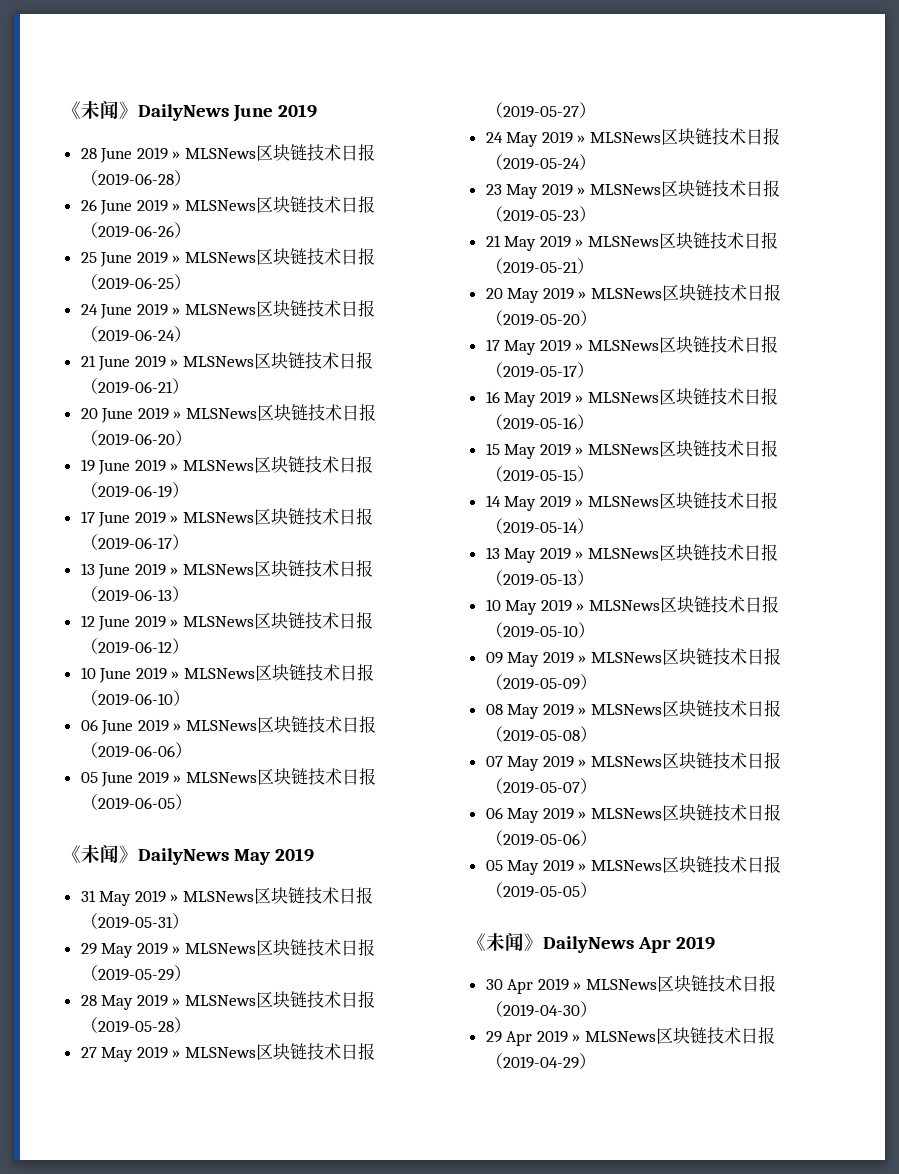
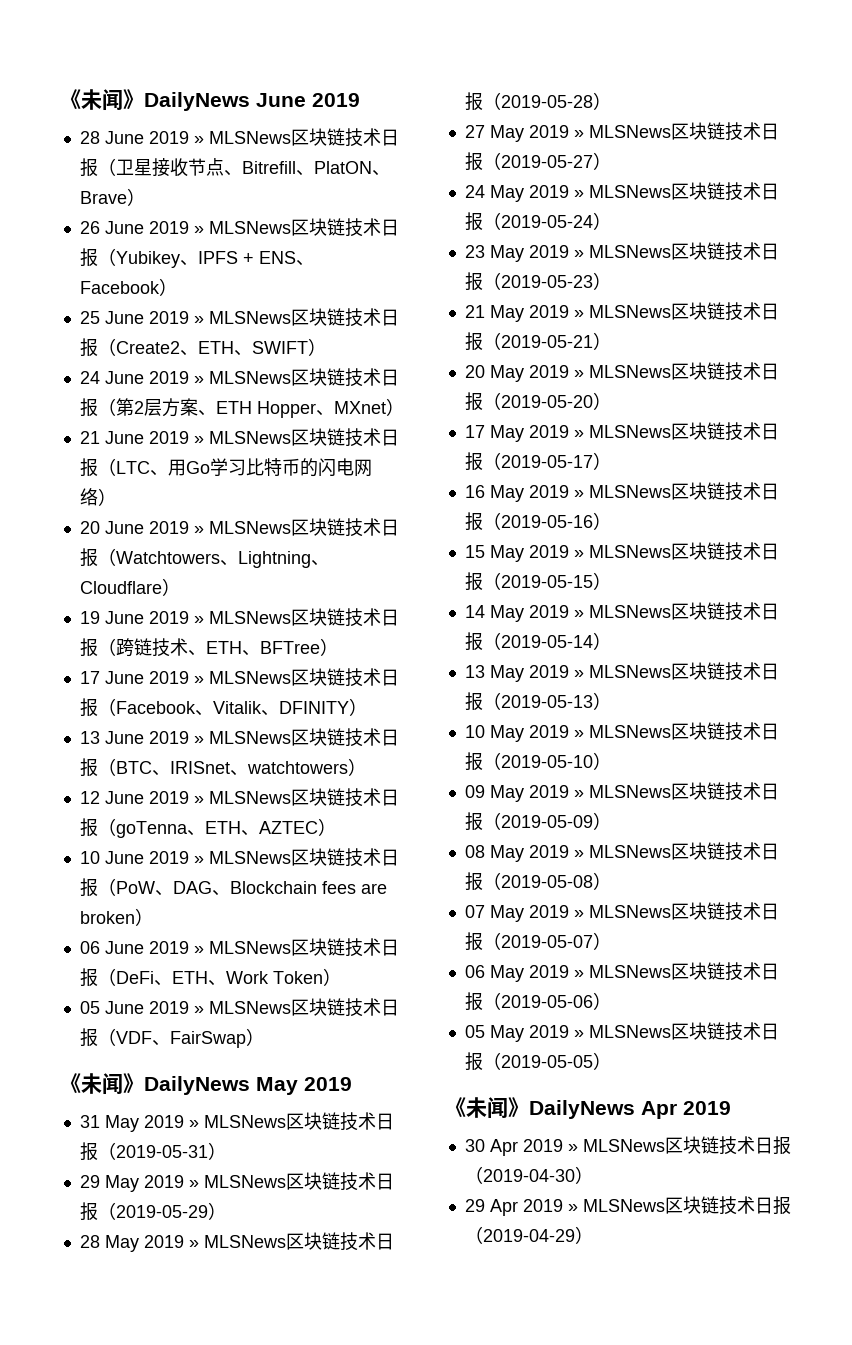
- 28 June 2019 » MLSNews区块链技术日报（2019-06-28）
+ 28 June 2019 » MLSNews区块链技术日报（卫星接收节点、Bitrefill、PlatON、Brave）
- 26 June 2019 » MLSNews区块链技术日报（2019-06-26）
+ 26 June 2019 » MLSNews区块链技术日报（Yubikey、IPFS + ENS、Facebook）
- 25 June 2019 » MLSNews区块链技术日报（2019-06-25）
+ 25 June 2019 » MLSNews区块链技术日报（Create2、ETH、SWIFT）
- 24 June 2019 » MLSNews区块链技术日报（2019-06-24）
+ 24 June 2019 » MLSNews区块链技术日报（第2层方案、ETH Hopper、MXnet）
- 21 June 2019 » MLSNews区块链技术日报（2019-06-21）
+ 21 June 2019 » MLSNews区块链技术日报（LTC、用Go学习比特币的闪电网络）
- 20 June 2019 » MLSNews区块链技术日报（2019-06-20）
+ 20 June 2019 » MLSNews区块链技术日报（Watchtowers、Lightning、Cloudflare）
- 19 June 2019 » MLSNews区块链技术日报（2019-06-19）
+ 19 June 2019 » MLSNews区块链技术日报（跨链技术、ETH、BFTree）
- 17 June 2019 » MLSNews区块链技术日报（2019-06-17）
+ 17 June 2019 » MLSNews区块链技术日报（Facebook、Vitalik、DFINITY）
- 13 June 2019 » MLSNews区块链技术日报（2019-06-13）
+ 13 June 2019 » MLSNews区块链技术日报（BTC、IRISnet、watchtowers）
- 12 June 2019 » MLSNews区块链技术日报（2019-06-12）
+ 12 June 2019 » MLSNews区块链技术日报（goTenna、ETH、AZTEC）
- 10 June 2019 » MLSNews区块链技术日报（2019-06-10）
+ 10 June 2019 » MLSNews区块链技术日报（PoW、DAG、Blockchain fees are broken）
- 06 June 2019 » MLSNews区块链技术日报（2019-06-06）
+ 06 June 2019 » MLSNews区块链技术日报（DeFi、ETH、Work Token）
- 05 June 2019 » MLSNews区块链技术日报（2019-06-05）
+ 05 June 2019 » MLSNews区块链技术日报（VDF、FairSwap）

